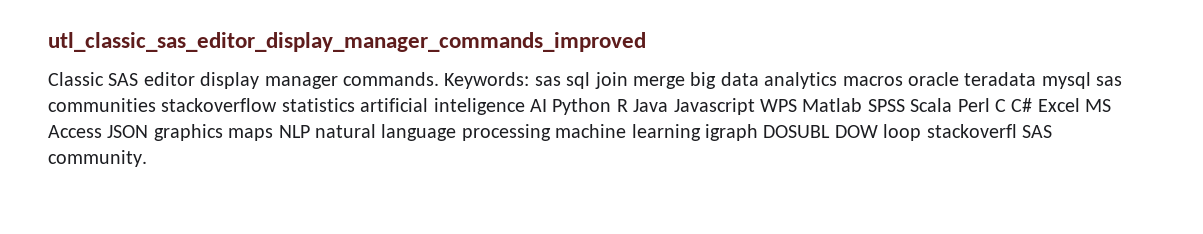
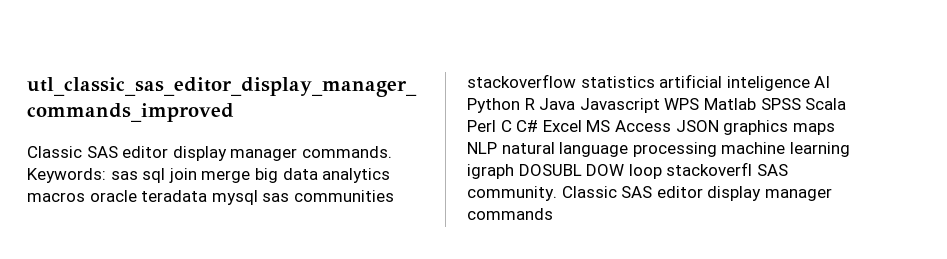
+ Classic SAS editor display manager commands

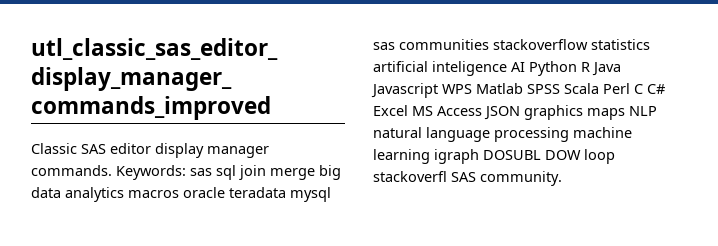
- Classic SAS editor display manager commands

